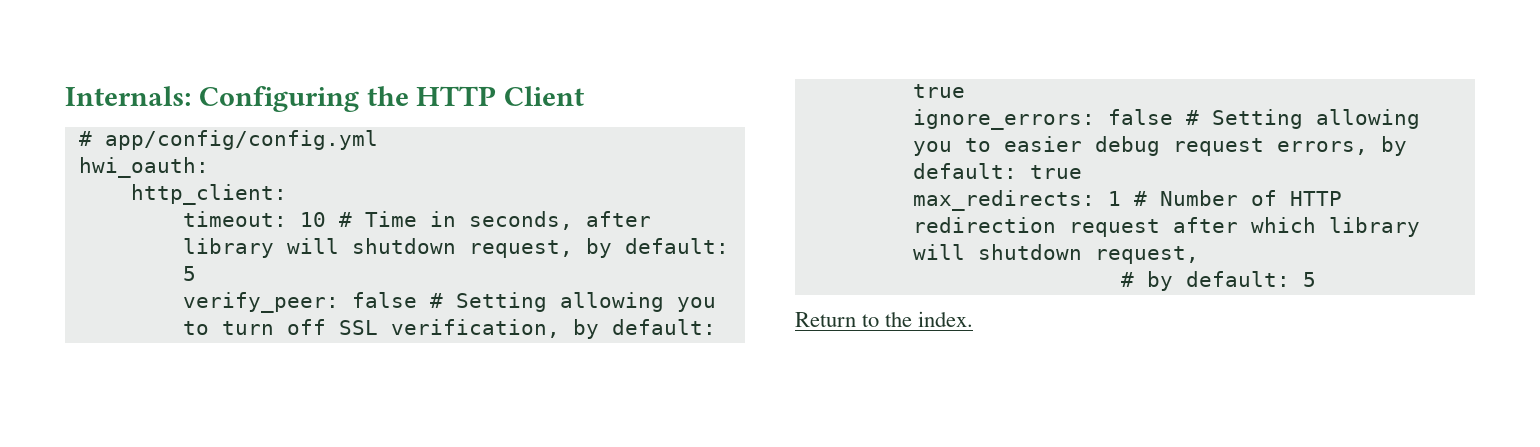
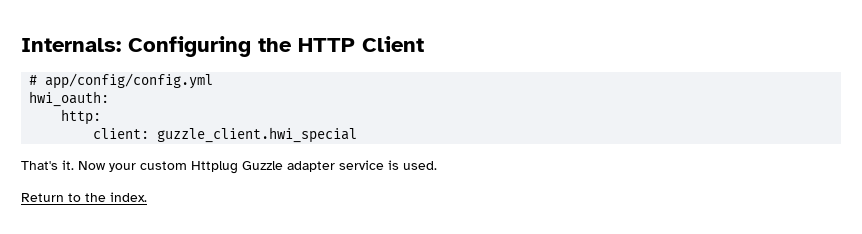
- http_client:
- timeout: 10 # Time in seconds, after library will shutdown request, by default: 5
- verify_peer: false # Setting allowing you to turn off SSL verification, by default: true
- ignore_errors: false # Setting allowing you to easier debug request errors, by default: true
- max_redirects: 1 # Number of HTTP redirection request after which library will shutdown request,
- # by default: 5
+ http:
+ client: guzzle_client.hwi_special
+ That's it. Now your custom Httplug Guzzle adapter service is used.

